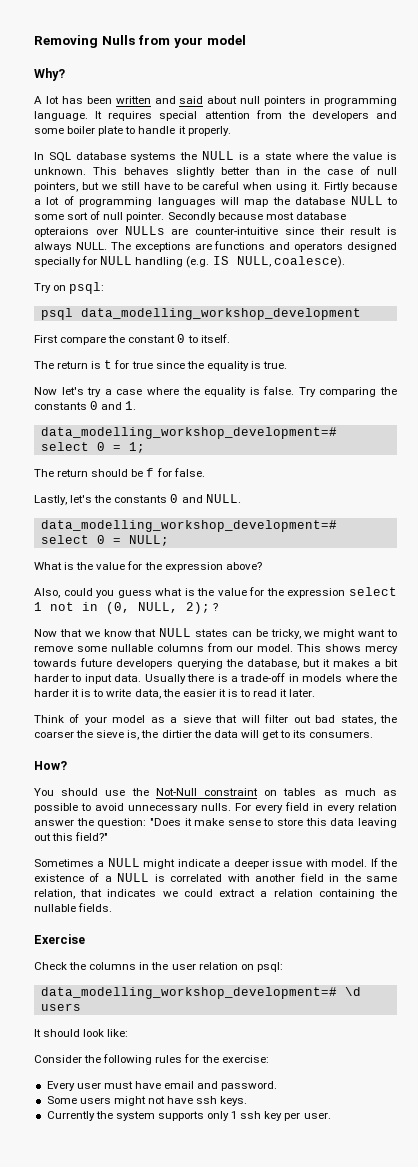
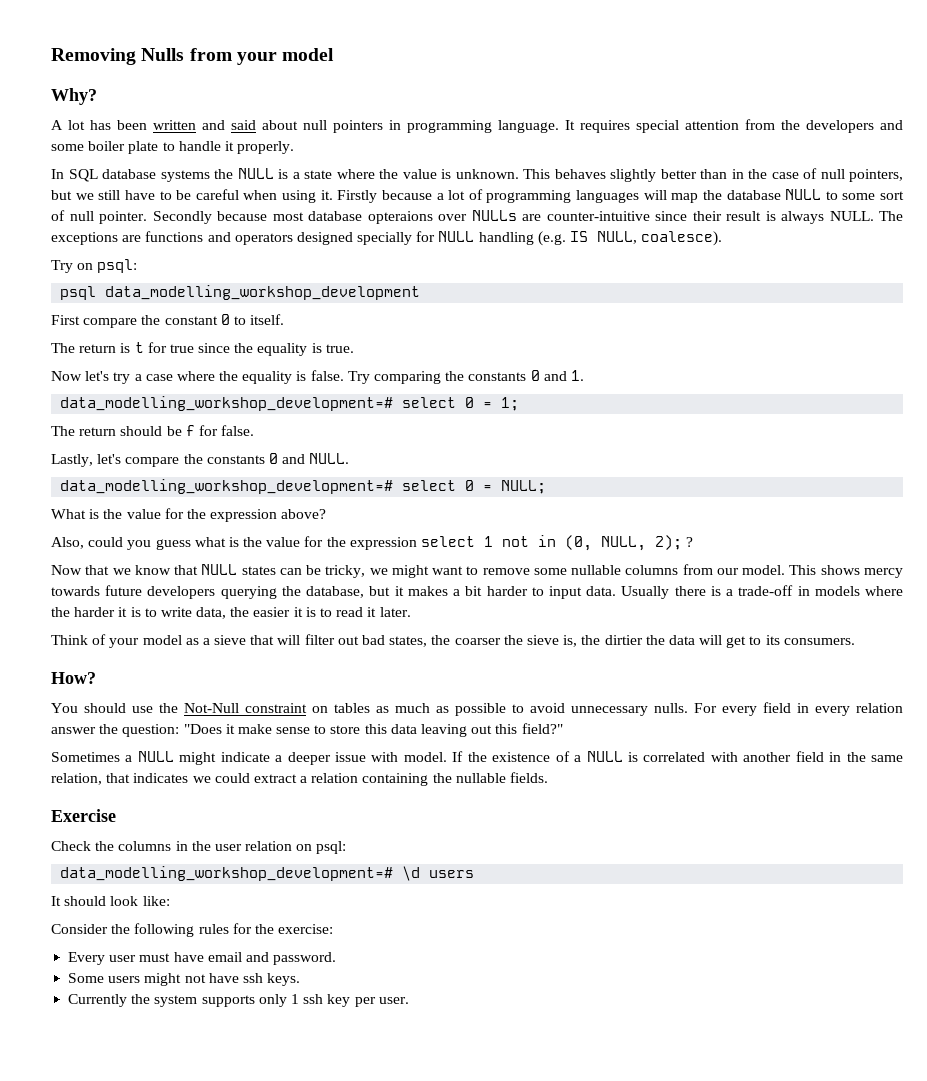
- Firtly because a lot of programming languages will map the database NULL to some sort of null pointer.
+ Firstly because a lot of programming languages will map the database NULL to some sort of null pointer.
- Lastly, let's the constants 0 and NULL.
+ Lastly, let's compare the constants 0 and NULL.

